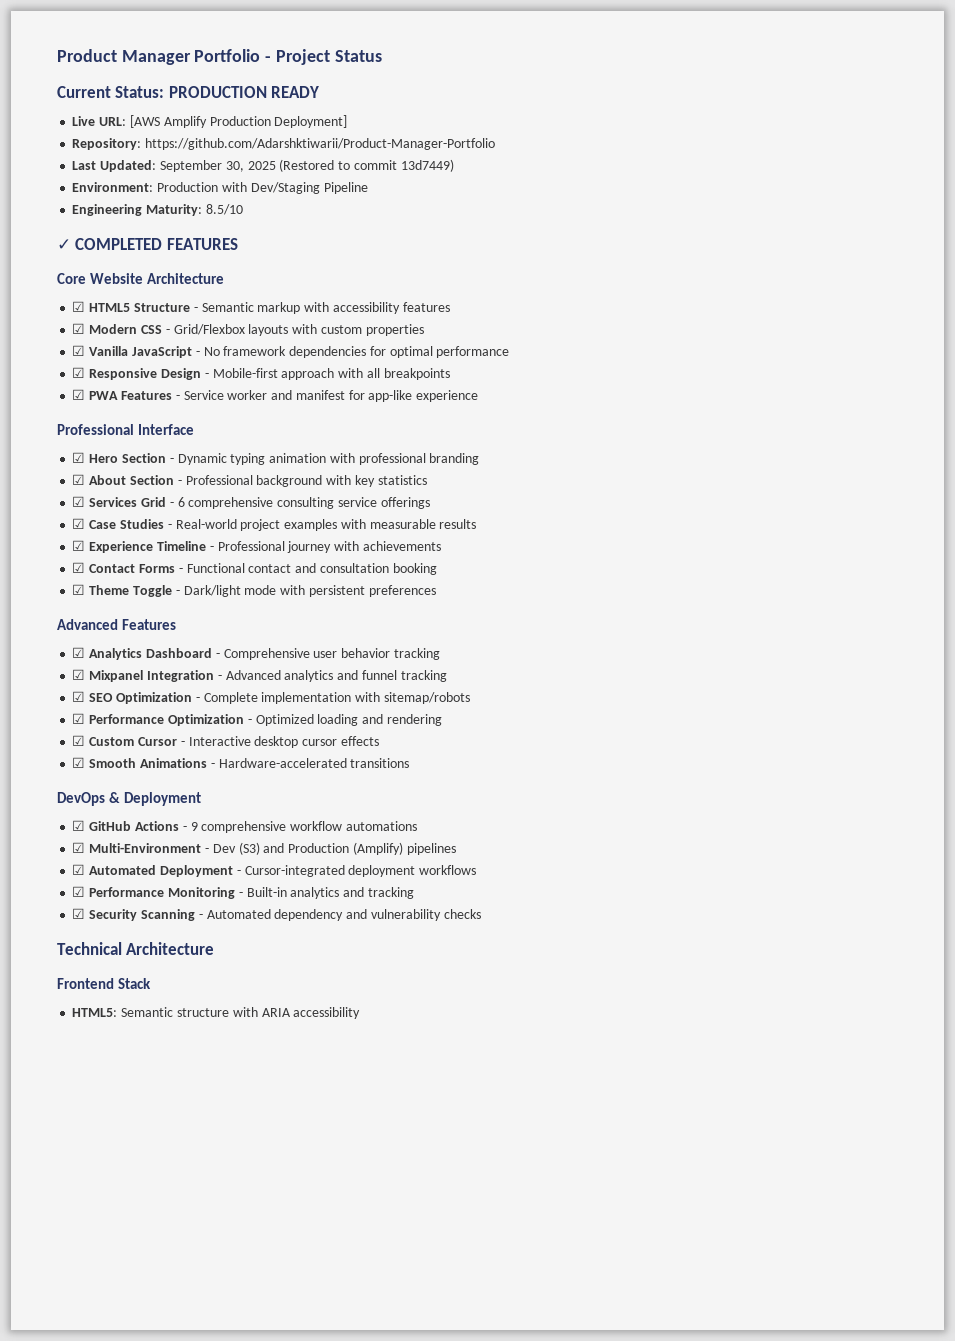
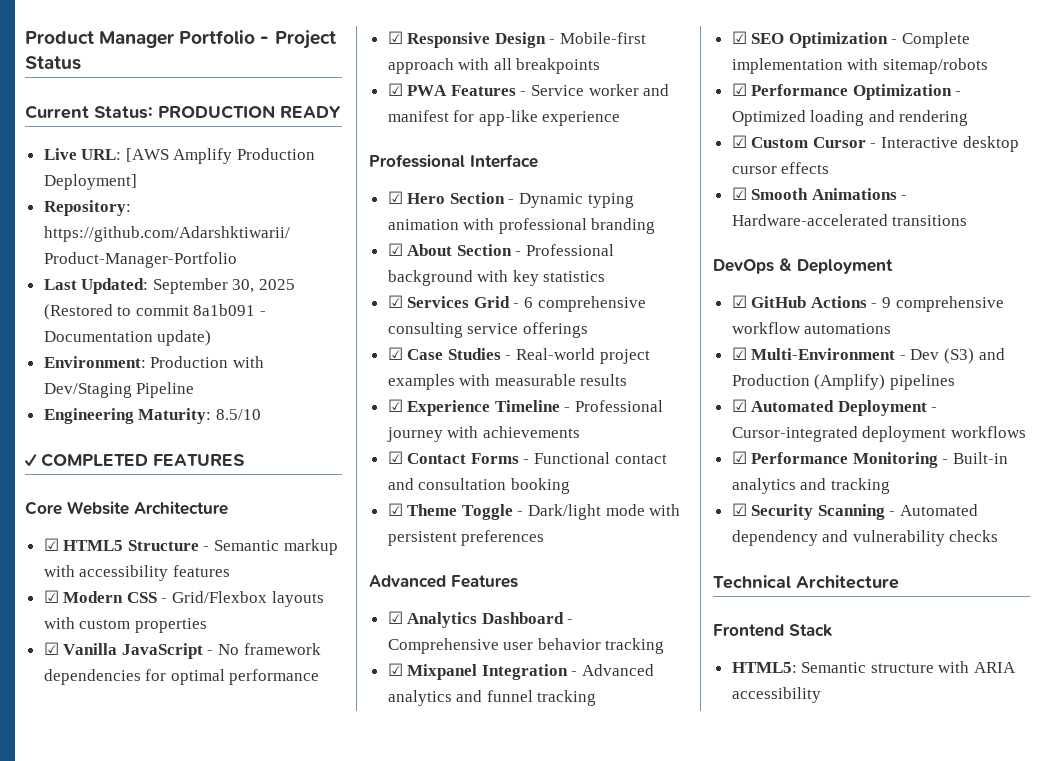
- Last Updated: September 30, 2025 (Restored to commit 13d7449)
+ Last Updated: September 30, 2025 (Restored to commit 8a1b091 - Documentation update)

